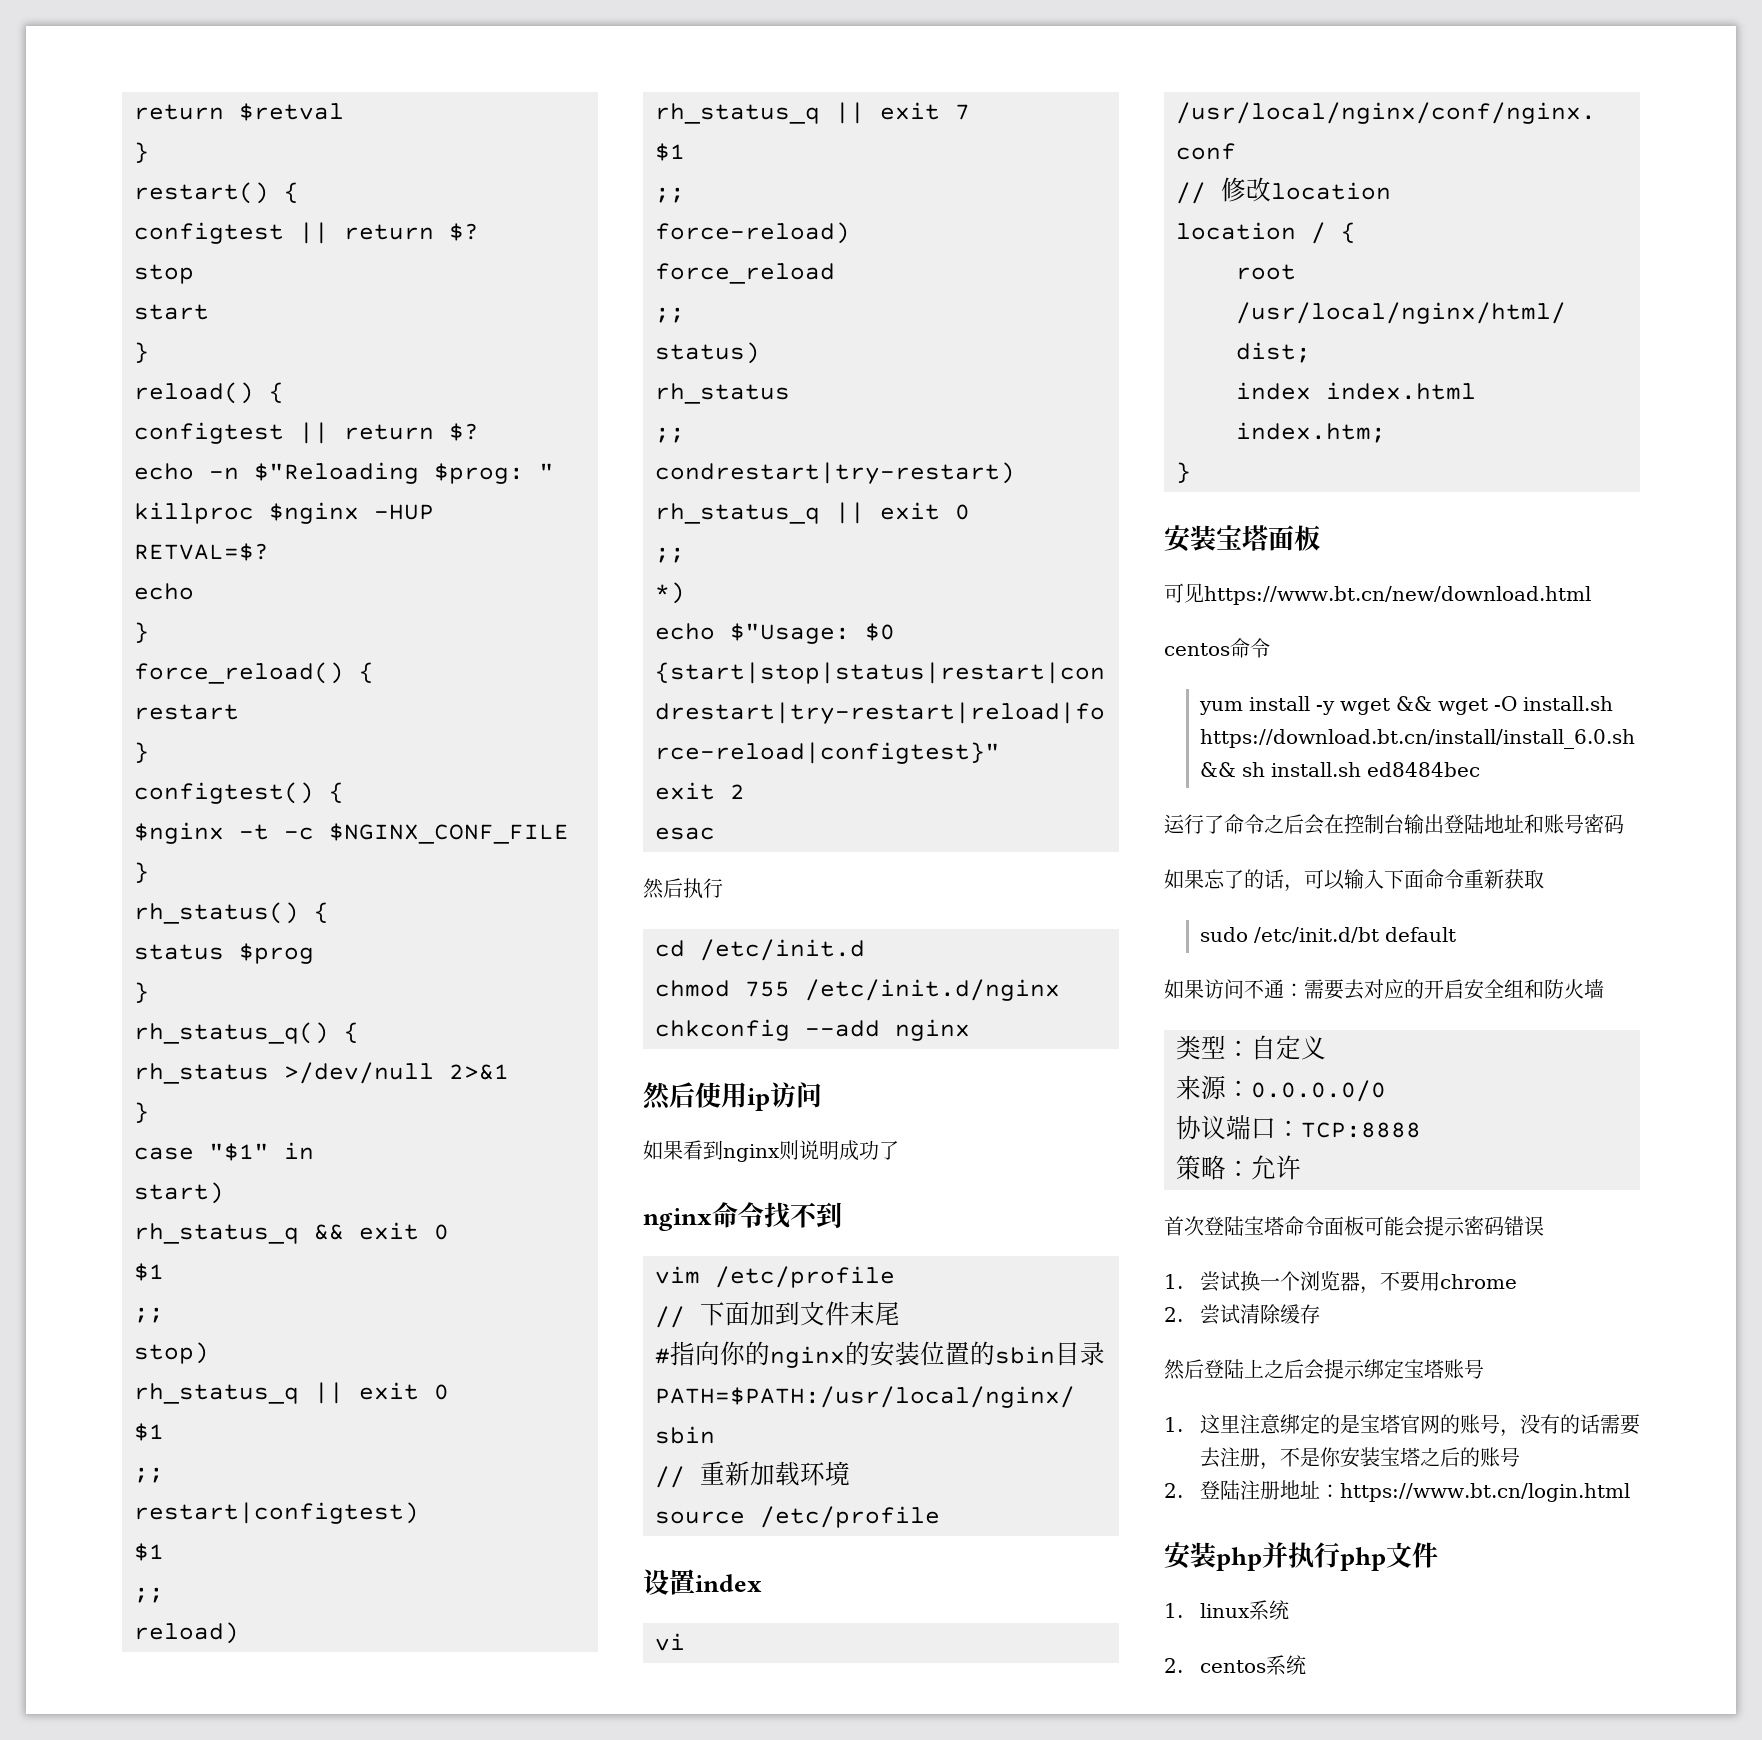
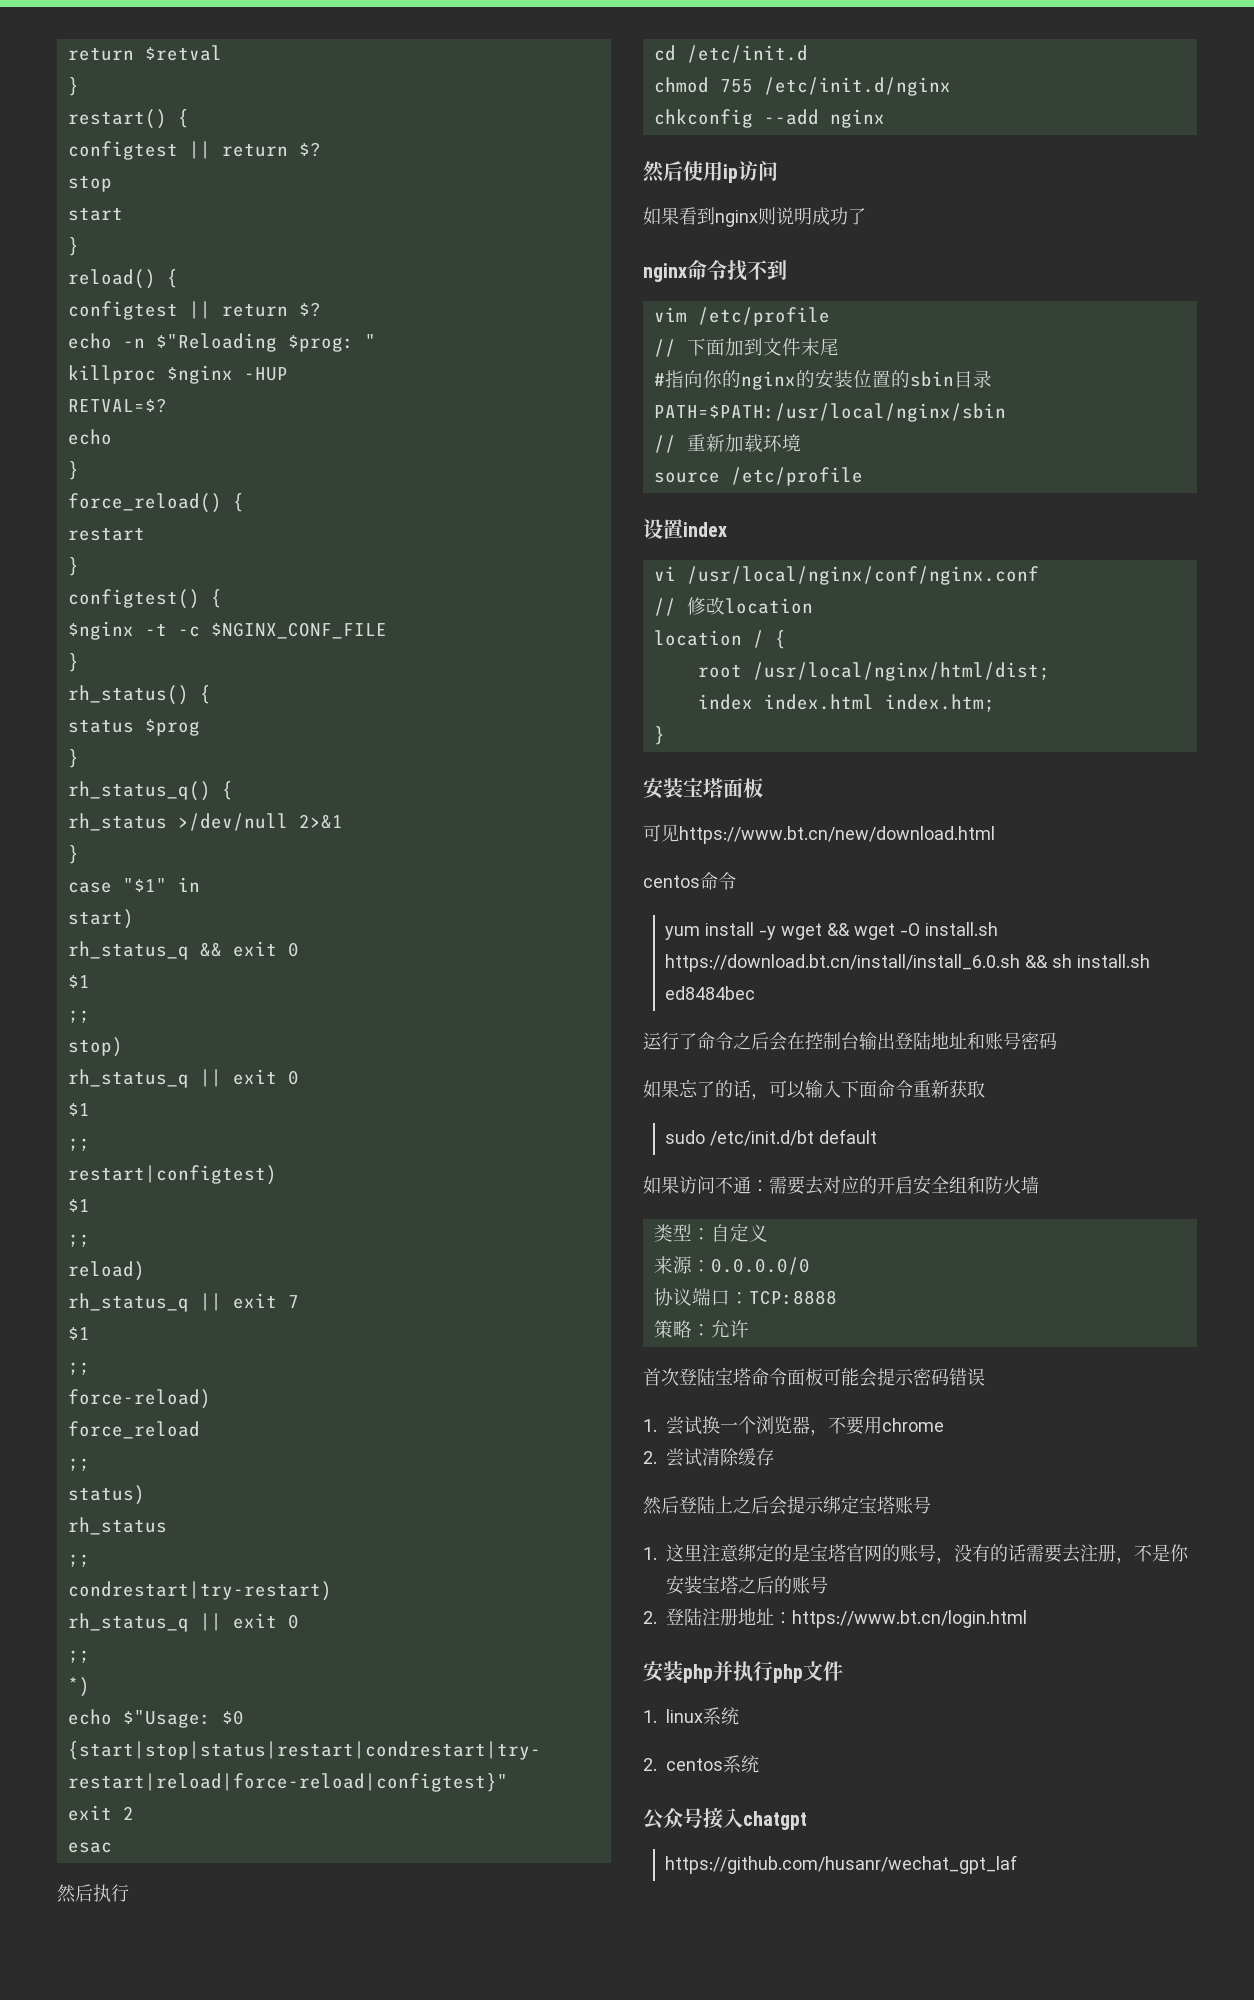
+ 公众号接入chatgpt
+ https://github.com/husanr/wechat_gpt_laf

